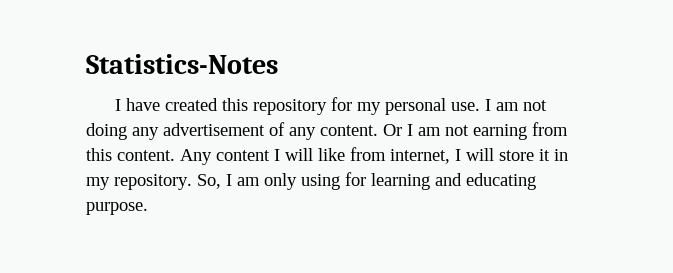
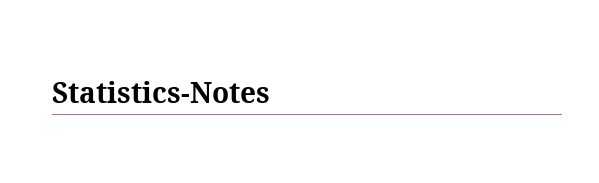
- I have created this repository for my personal use. I am not doing any advertisement of any content. Or I am not earning from this content. Any content I will like from internet, I will store it in my repository. So, I am only using for learning and educating purpose.

